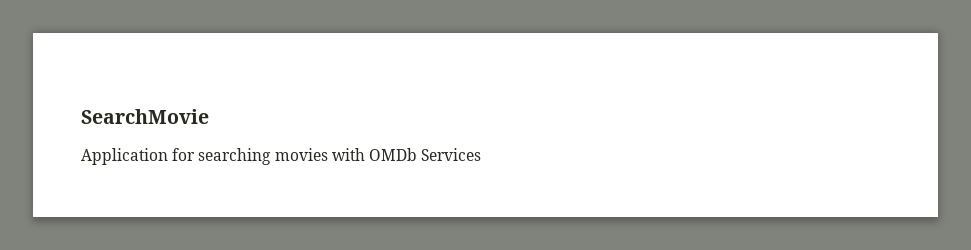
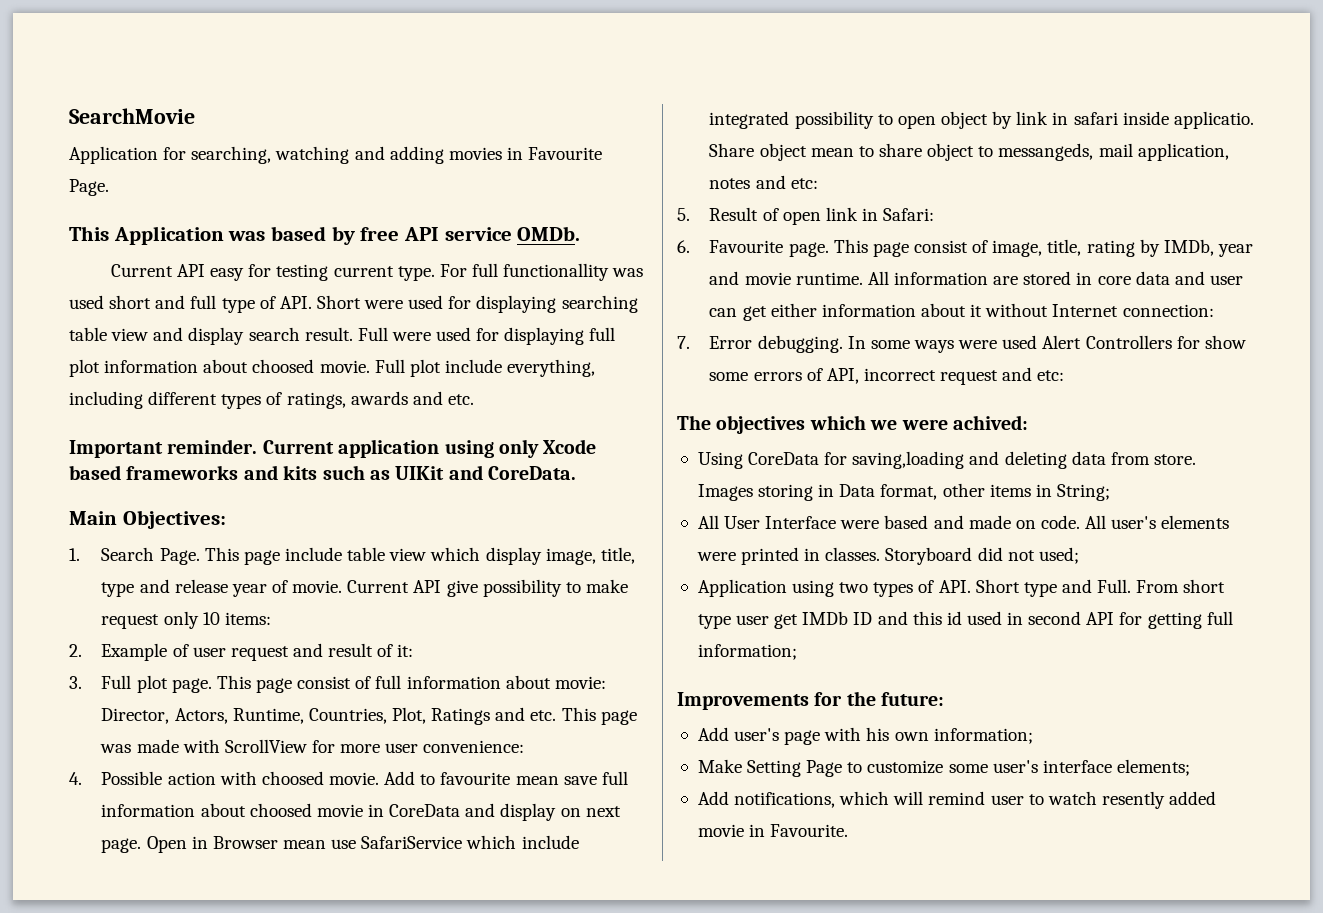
- Application for searching movies with OMDb Services
+ Application for searching, watching and adding movies in Favourite Page.
+ This Application was based by free API service OMDb.
+ Current API easy for testing current type. For full functionallity was used short and full type of API. Short were used for displaying searching table view and display search result. Full were used for displaying full plot information about choosed movie. Full plot include everything, including different types of ratings, awards and etc.
+ Important reminder. Current application using only Xcode based frameworks and kits such as UIKit and CoreData.
+ Main Objectives:
+ 1. Search Page. This page include table view which display image, title, type and release year of movie. Current API give possibility to make request only 10 items:
+ 2. Example of user request and result of it:
+ 3. Full plot page. This page consist of full information about movie: Director, Actors, Runtime, Countries, Plot, Ratings and etc. This page was made with ScrollView for more user convenience:
+ 4. Possible action with choosed movie. Add to favourite mean save full information about choosed movie in CoreData and display on next page. Open in Browser mean use SafariService which include integrated possibility to open object by link in safari inside applicatio. Share object mean to share object to messangeds, mail application, notes and etc:
+ 5. Result of open link in Safari:
+ 6. Favourite page. This page consist of image, title, rating by IMDb, year and movie runtime. All information are stored in core data and user can get either information about it without Internet connection:
+ 7. Error debugging. In some ways were used Alert Controllers for show some errors of API, incorrect request and etc:
+ The objectives which we were achived:
+ Using CoreData for saving,loading and deleting data from store. Images storing in Data format, other items in String;
+ All User Interface were based and made on code. All user's elements were printed in classes. Storyboard did not used;
+ Application using two types of API. Short type and Full. From short type user get IMDb ID and this id used in second API for getting full information;
+ Improvements for the future:
+ Add user's page with his own information;
+ Make Setting Page to customize some user's interface elements;
+ Add notifications, which will remind user to watch resently added movie in Favourite.

